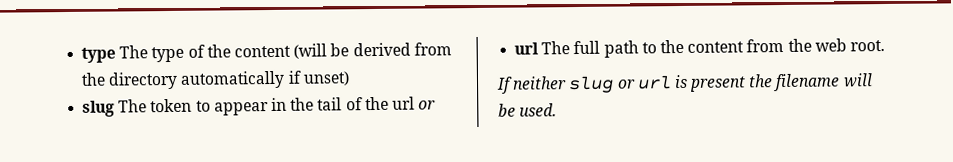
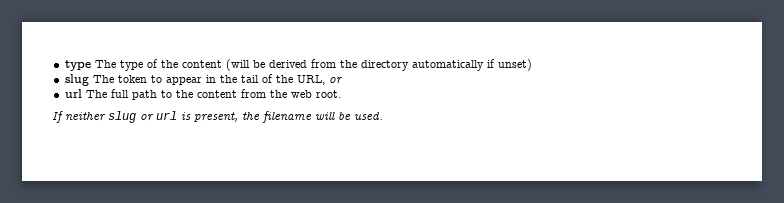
- slug The token to appear in the tail of the url or
+ slug The token to appear in the tail of the URL, or
- If neither slug or url is present the filename will be used.
+ If neither slug or url is present, the filename will be used.

